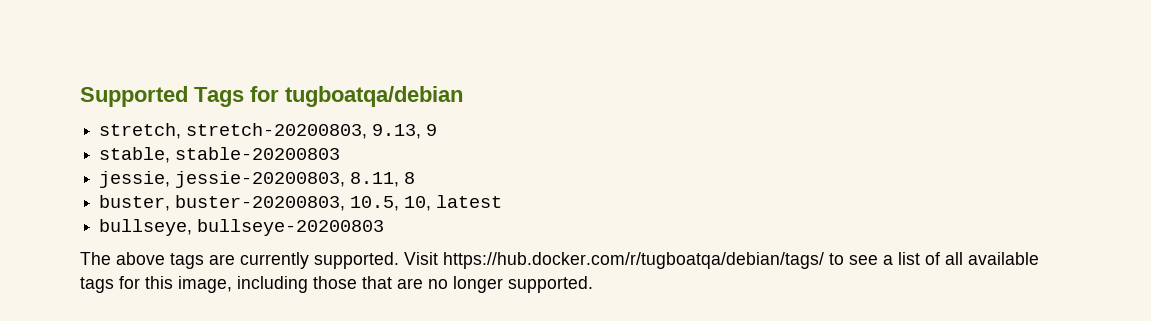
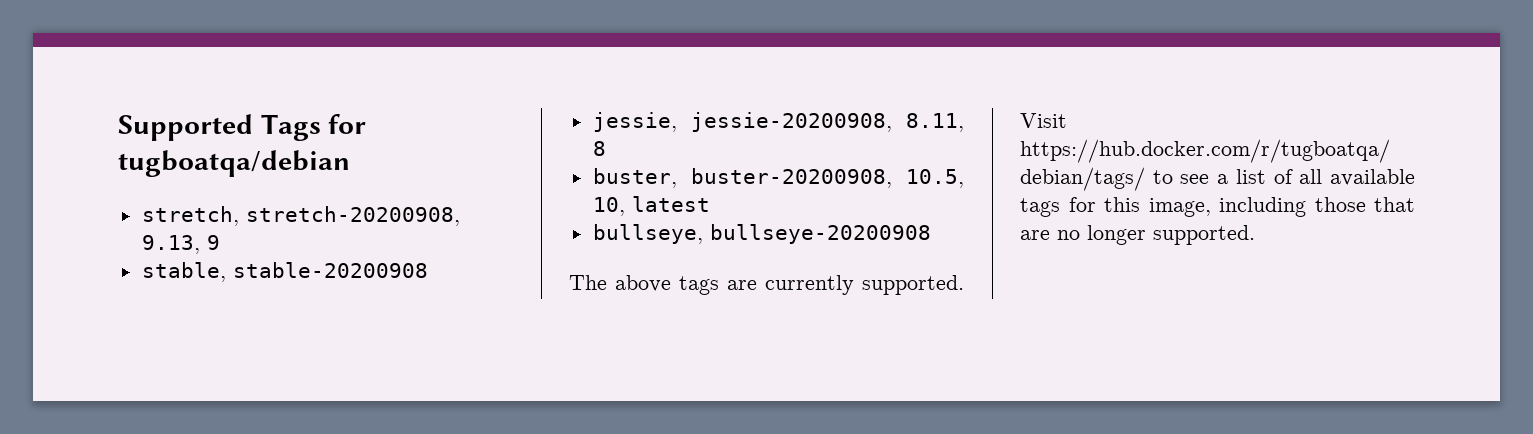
- stretch, stretch-20200803, 9.13, 9
+ stretch, stretch-20200908, 9.13, 9
- stable, stable-20200803
+ stable, stable-20200908
- jessie, jessie-20200803, 8.11, 8
+ jessie, jessie-20200908, 8.11, 8
- buster, buster-20200803, 10.5, 10, latest
+ buster, buster-20200908, 10.5, 10, latest
- bullseye, bullseye-20200803
+ bullseye, bullseye-20200908

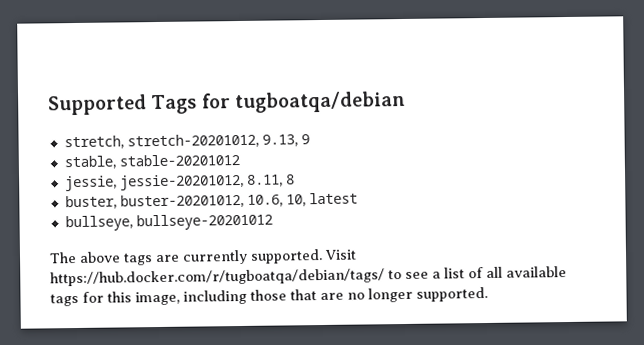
- stretch, stretch-20200908, 9.13, 9
+ stretch, stretch-20201012, 9.13, 9
- stable, stable-20200908
+ stable, stable-20201012
- jessie, jessie-20200908, 8.11, 8
+ jessie, jessie-20201012, 8.11, 8
- buster, buster-20200908, 10.5, 10, latest
+ buster, buster-20201012, 10.6, 10, latest
- bullseye, bullseye-20200908
+ bullseye, bullseye-20201012

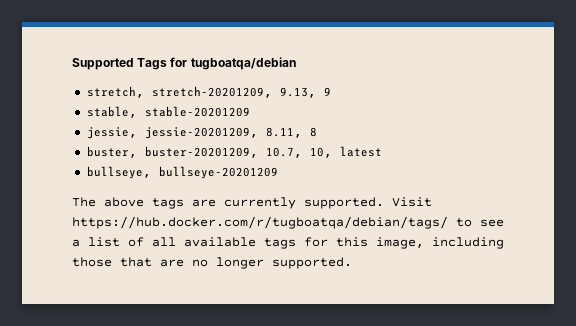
- stretch, stretch-20201012, 9.13, 9
+ stretch, stretch-20201209, 9.13, 9
- stable, stable-20201012
+ stable, stable-20201209
- jessie, jessie-20201012, 8.11, 8
+ jessie, jessie-20201209, 8.11, 8
- buster, buster-20201012, 10.6, 10, latest
+ buster, buster-20201209, 10.7, 10, latest
- bullseye, bullseye-20201012
+ bullseye, bullseye-20201209

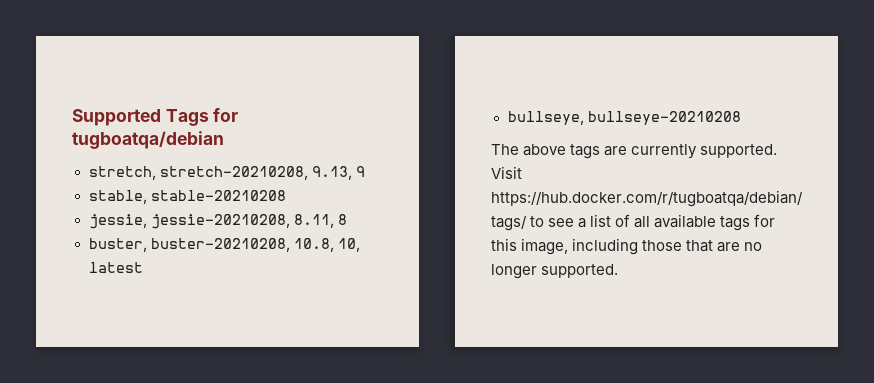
- stretch, stretch-20201209, 9.13, 9
+ stretch, stretch-20210208, 9.13, 9
- stable, stable-20201209
+ stable, stable-20210208
- jessie, jessie-20201209, 8.11, 8
+ jessie, jessie-20210208, 8.11, 8
- buster, buster-20201209, 10.7, 10, latest
+ buster, buster-20210208, 10.8, 10, latest
- bullseye, bullseye-20201209
+ bullseye, bullseye-20210208

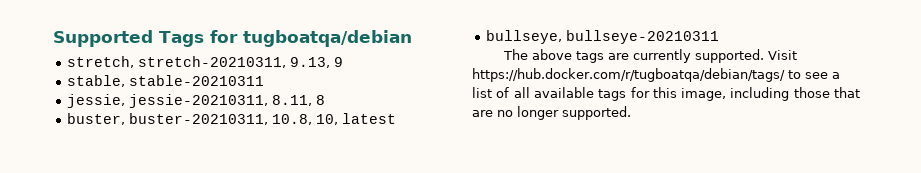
- stretch, stretch-20210208, 9.13, 9
+ stretch, stretch-20210311, 9.13, 9
- stable, stable-20210208
+ stable, stable-20210311
- jessie, jessie-20210208, 8.11, 8
+ jessie, jessie-20210311, 8.11, 8
- buster, buster-20210208, 10.8, 10, latest
+ buster, buster-20210311, 10.8, 10, latest
- bullseye, bullseye-20210208
+ bullseye, bullseye-20210311

